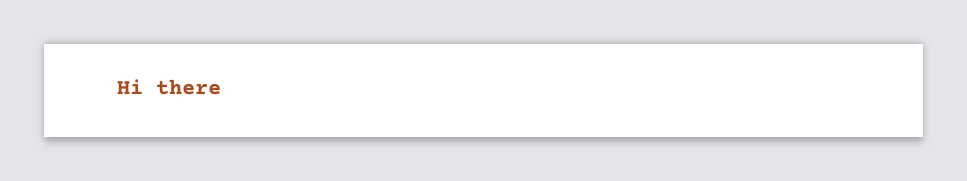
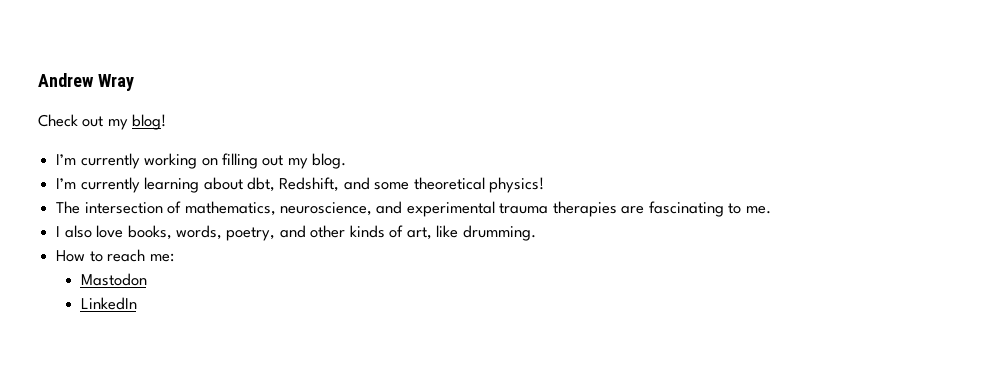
- Hi there
+ Andrew Wray
+ Check out my blog!
+ I’m currently working on filling out my blog.
+ I’m currently learning about dbt, Redshift, and some theoretical physics!
+ The intersection of mathematics, neuroscience, and experimental trauma therapies are fascinating to me.
+ I also love books, words, poetry, and other kinds of art, like drumming.
+ How to reach me:
+ Mastodon
+ LinkedIn

